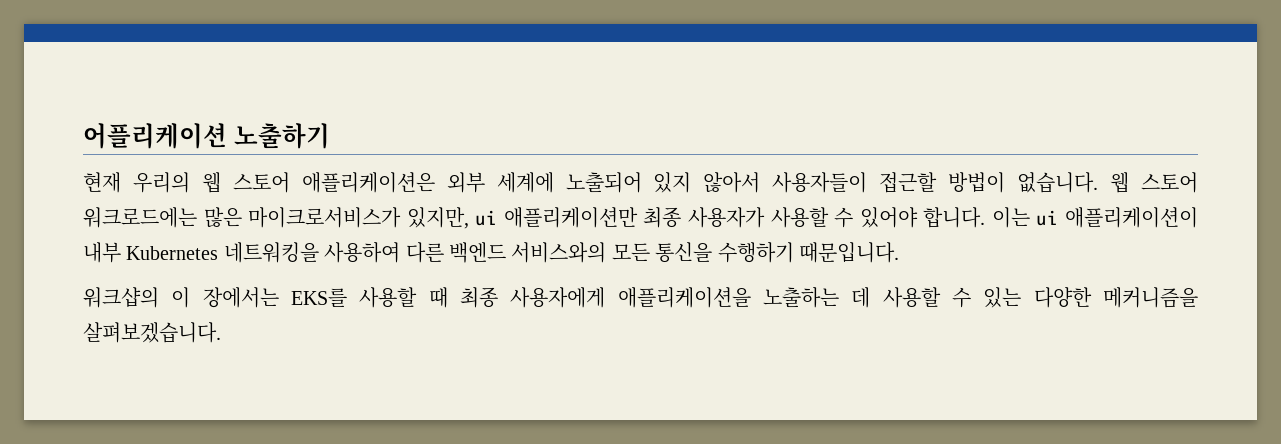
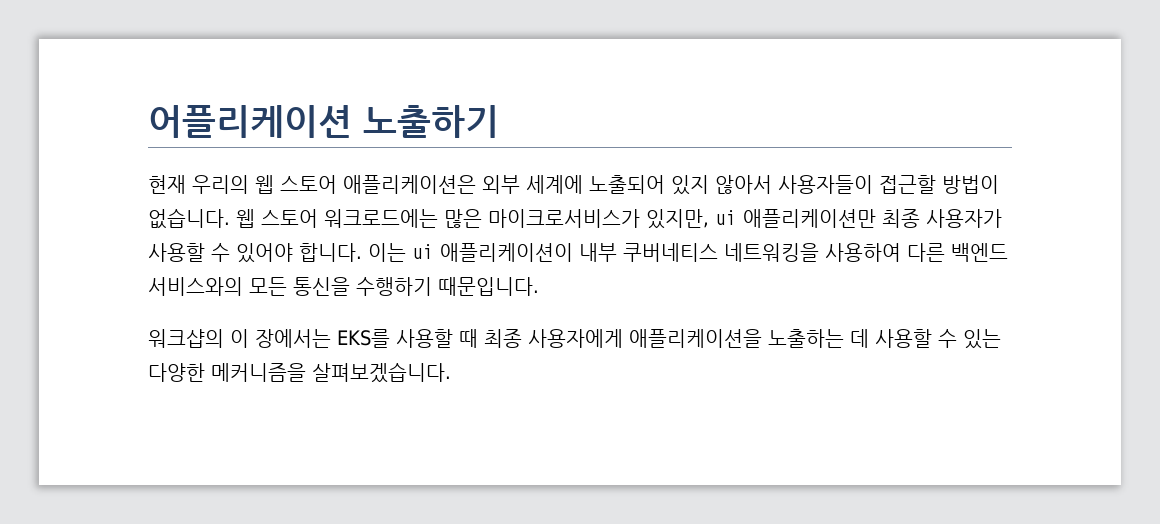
- 이는 ui 애플리케이션이 내부 Kubernetes 네트워킹을 사용하여 다른 백엔드 서비스와의 모든 통신을 수행하기 때문입니다.
+ 이는 ui 애플리케이션이 내부 쿠버네티스 네트워킹을 사용하여 다른 백엔드 서비스와의 모든 통신을 수행하기 때문입니다.

